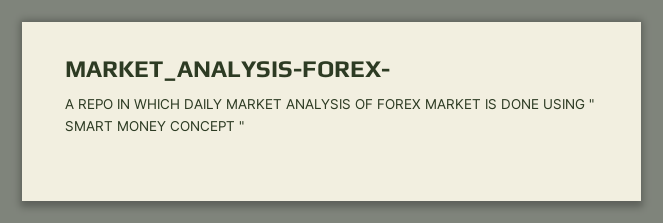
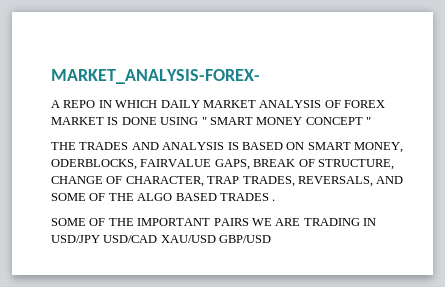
+ THE TRADES AND ANALYSIS IS BASED ON SMART MONEY, ODERBLOCKS, FAIRVALUE GAPS, BREAK OF STRUCTURE, CHANGE OF CHARACTER, TRAP TRADES, REVERSALS, AND SOME OF THE ALGO BASED TRADES .
+ SOME OF THE IMPORTANT PAIRS WE ARE TRADING IN USD/JPY USD/CAD XAU/USD GBP/USD

